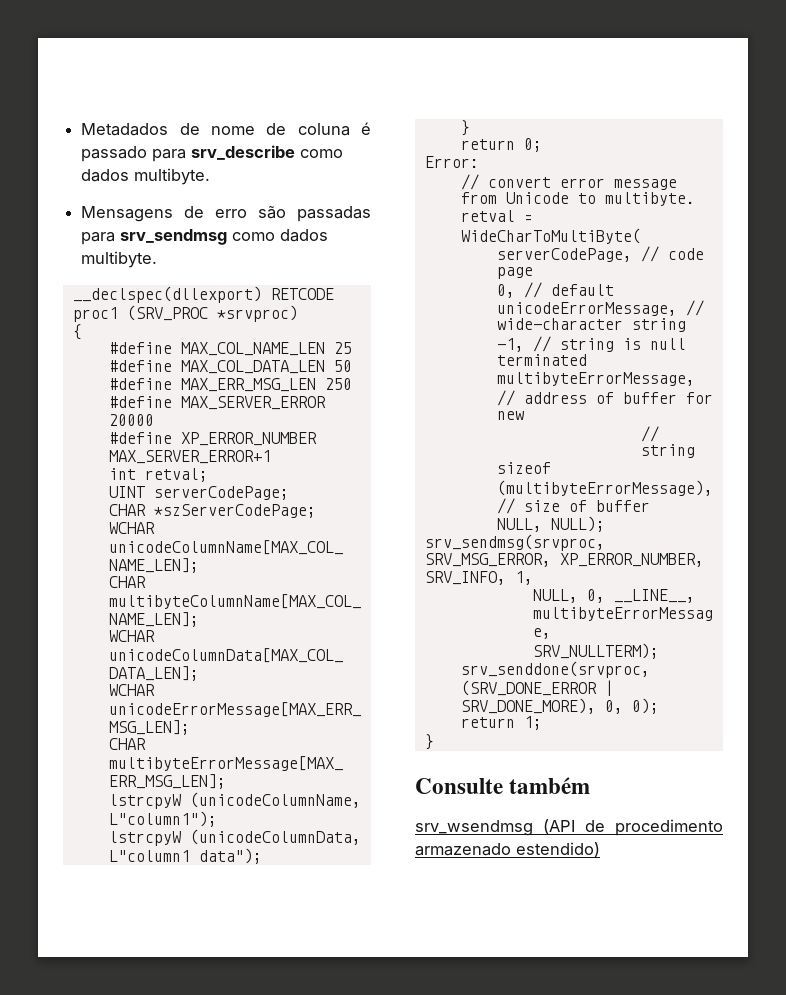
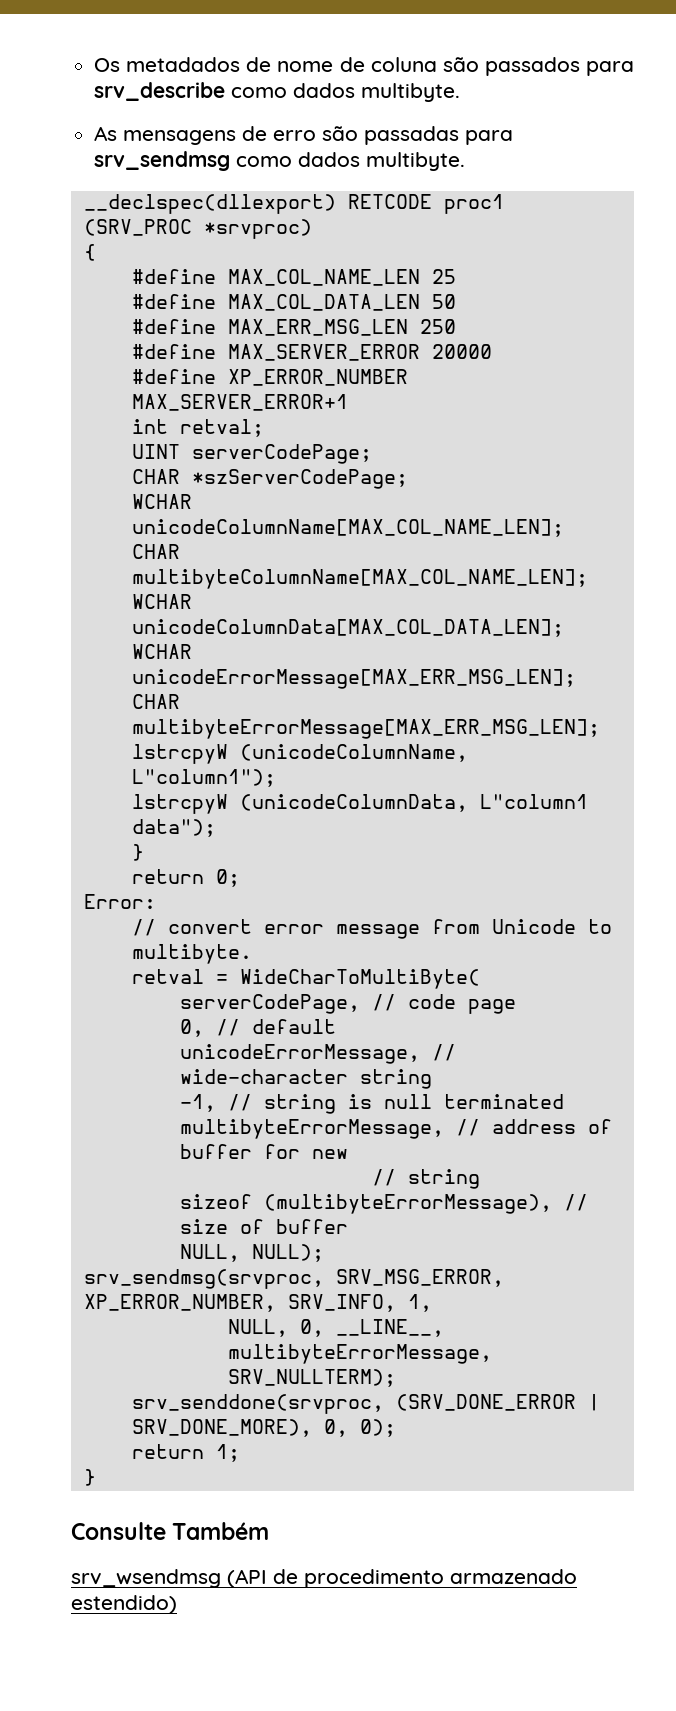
- Metadados de nome de coluna é passado para srv_describe como dados multibyte.
+ Os metadados de nome de coluna são passados para srv_describe como dados multibyte.
- Mensagens de erro são passadas para srv_sendmsg como dados multibyte.
+ As mensagens de erro são passadas para srv_sendmsg como dados multibyte.
- Consulte também
+ Consulte Também

